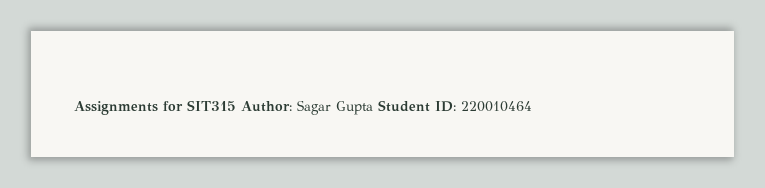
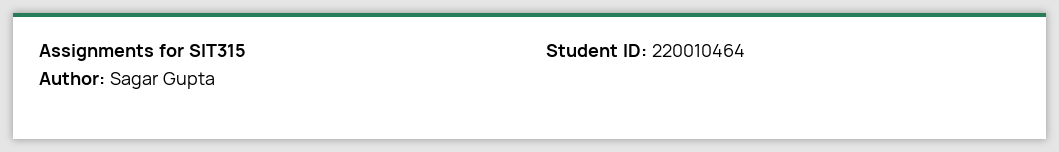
- Assignments for SIT315 Author: Sagar Gupta Student ID: 220010464
+ Assignments for SIT315
+ Author: Sagar Gupta
+ Student ID: 220010464

